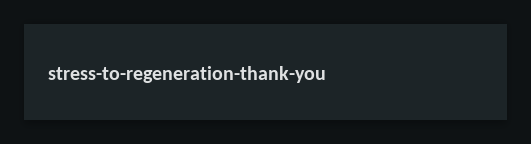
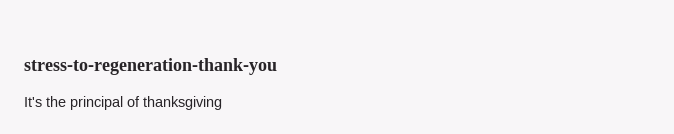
+ It's the principal of thanksgiving

